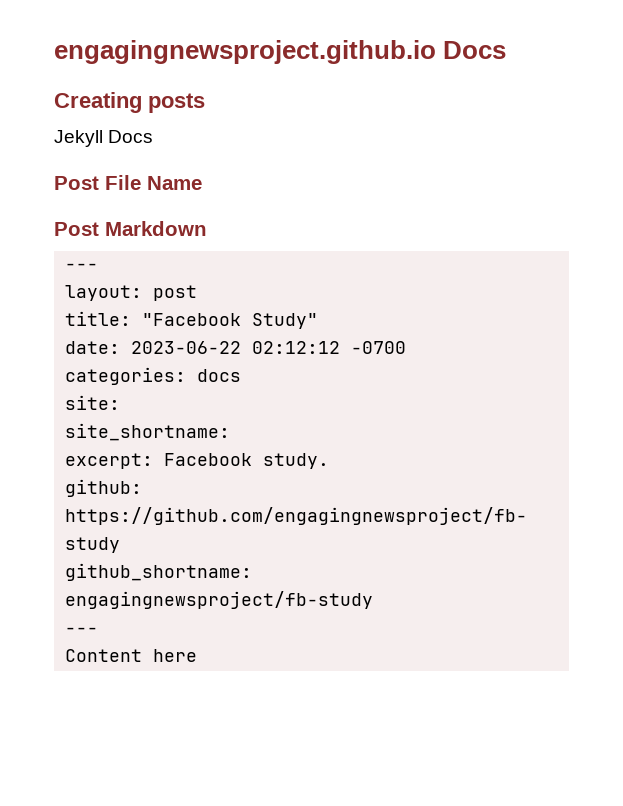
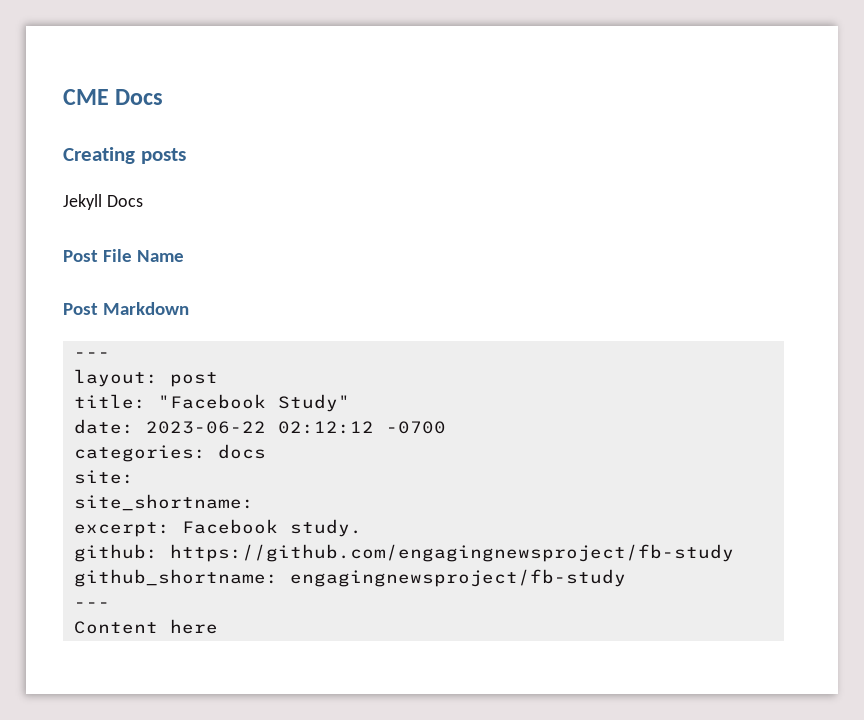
- engagingnewsproject.github.io Docs
+ CME Docs

